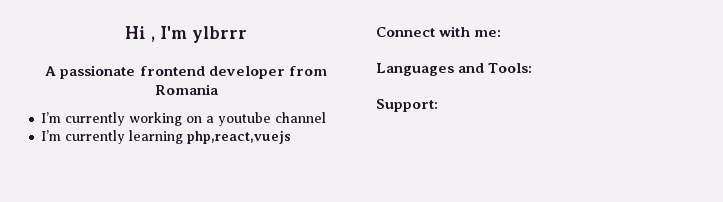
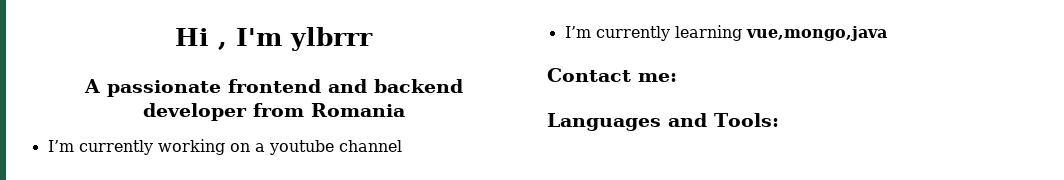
- A passionate frontend developer from Romania
+ A passionate frontend and backend developer from Romania
- I’m currently learning php,react,vuejs
- Connect with me:
+ I’m currently learning vue,mongo,java
+ Contact me:
- Support:

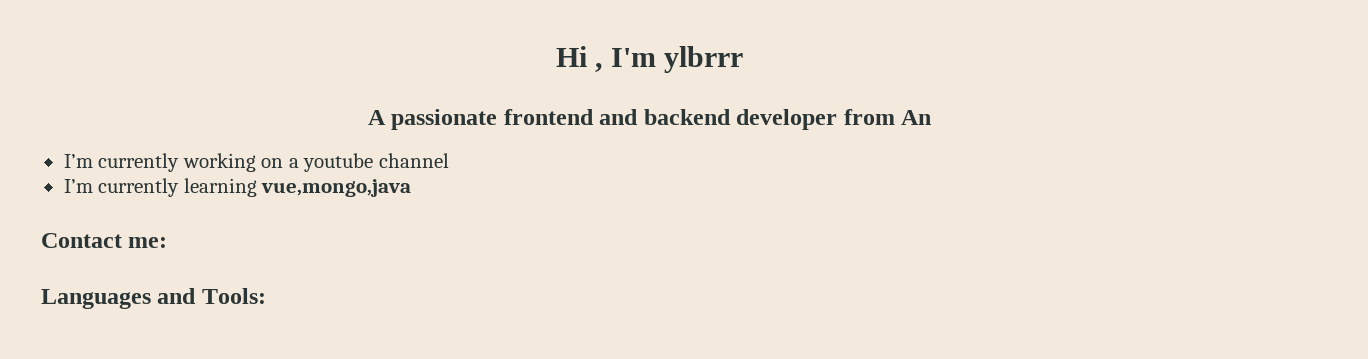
- A passionate frontend and backend developer from Romania
+ A passionate frontend and backend developer from An

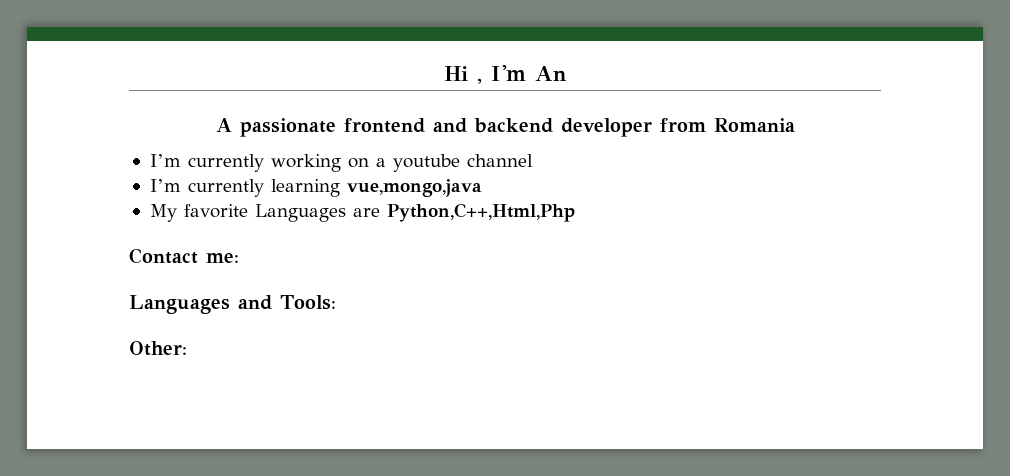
- Hi , I'm ylbrrr
+ Hi , I'm An
- A passionate frontend and backend developer from An
+ A passionate frontend and backend developer from Romania
+ My favorite Languages are Python,C++,Html,Php
+ Other:

